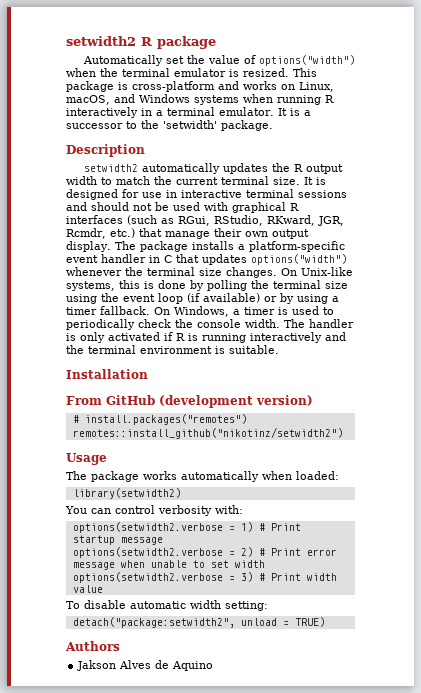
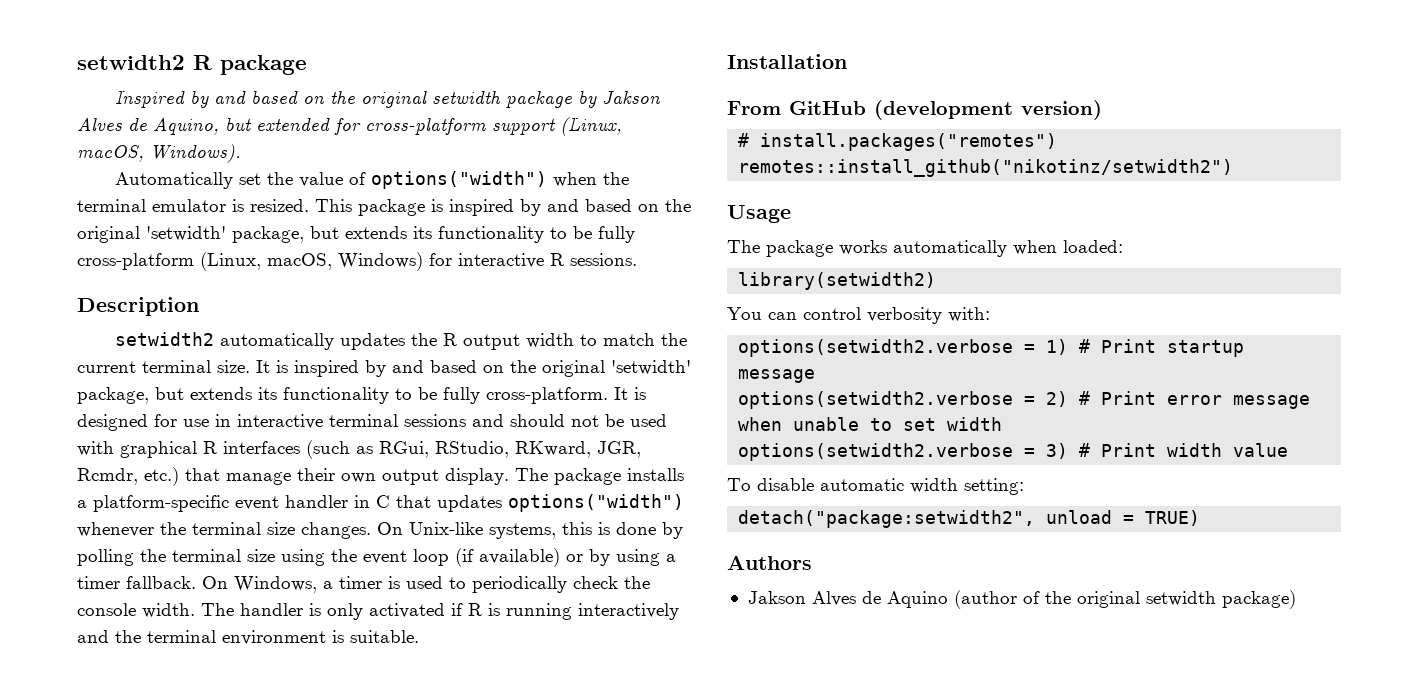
+ Inspired by and based on the original setwidth package by Jakson Alves de Aquino, but extended for cross-platform support (Linux, macOS, Windows).
- This package is cross-platform and works on Linux, macOS, and Windows systems when running R interactively in a terminal emulator. It is a successor to the 'setwidth' package.
+ This package is inspired by and based on the original 'setwidth' package, but extends its functionality to be fully cross-platform (Linux, macOS, Windows) for interactive R sessions.
- It is designed for use in interactive terminal sessions and should not be used with graphical R interfaces (such as RGui, RStudio, RKward, JGR, Rcmdr, etc.) that manage their own output display.
+ It is inspired by and based on the original 'setwidth' package, but extends its functionality to be fully cross-platform. It is designed for use in interactive terminal sessions and should not be used with graphical R interfaces (such as RGui, RStudio, RKward, JGR, Rcmdr, etc.) that manage their own output display.
- Jakson Alves de Aquino
+ Jakson Alves de Aquino (author of the original setwidth package)

